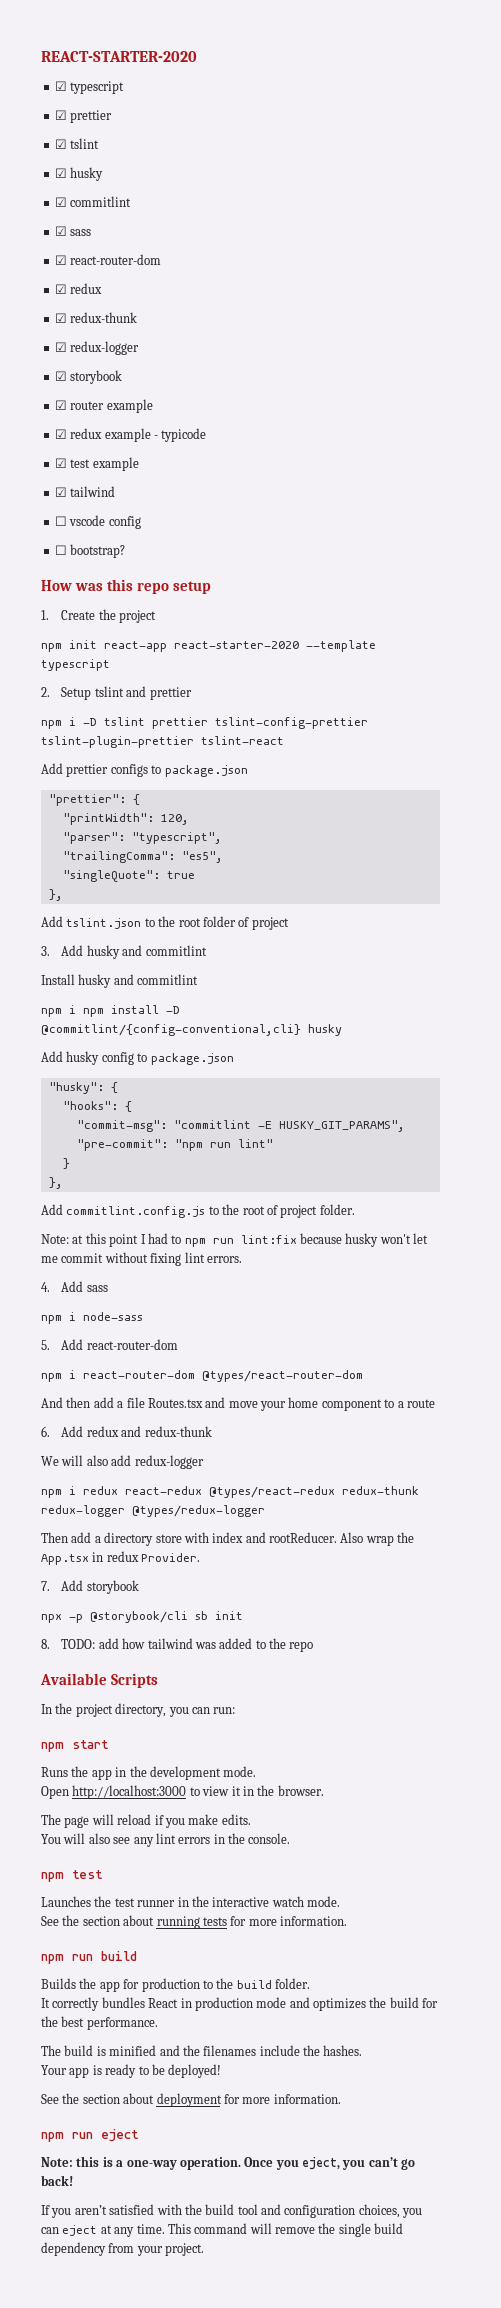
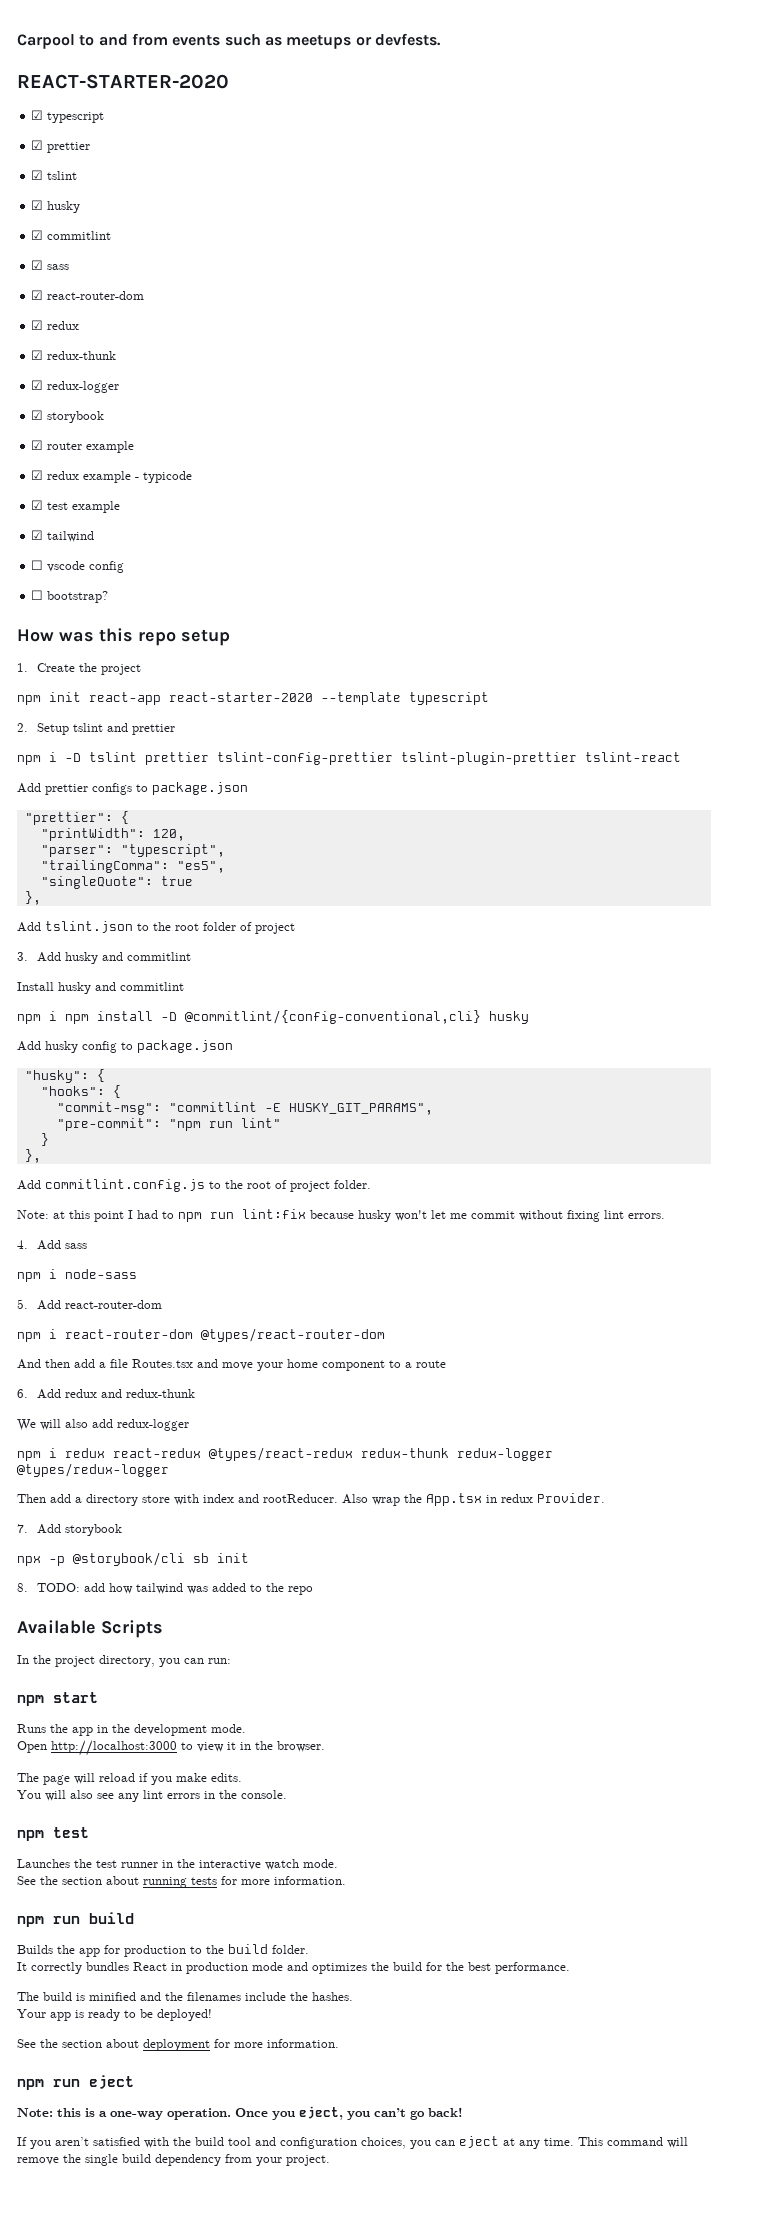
+ Carpool to and from events such as meetups or devfests.

